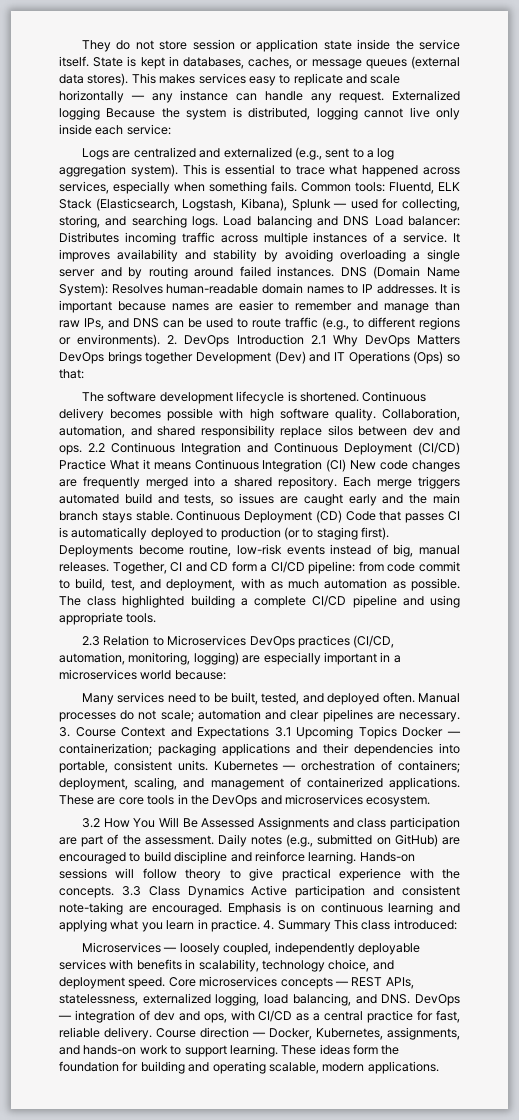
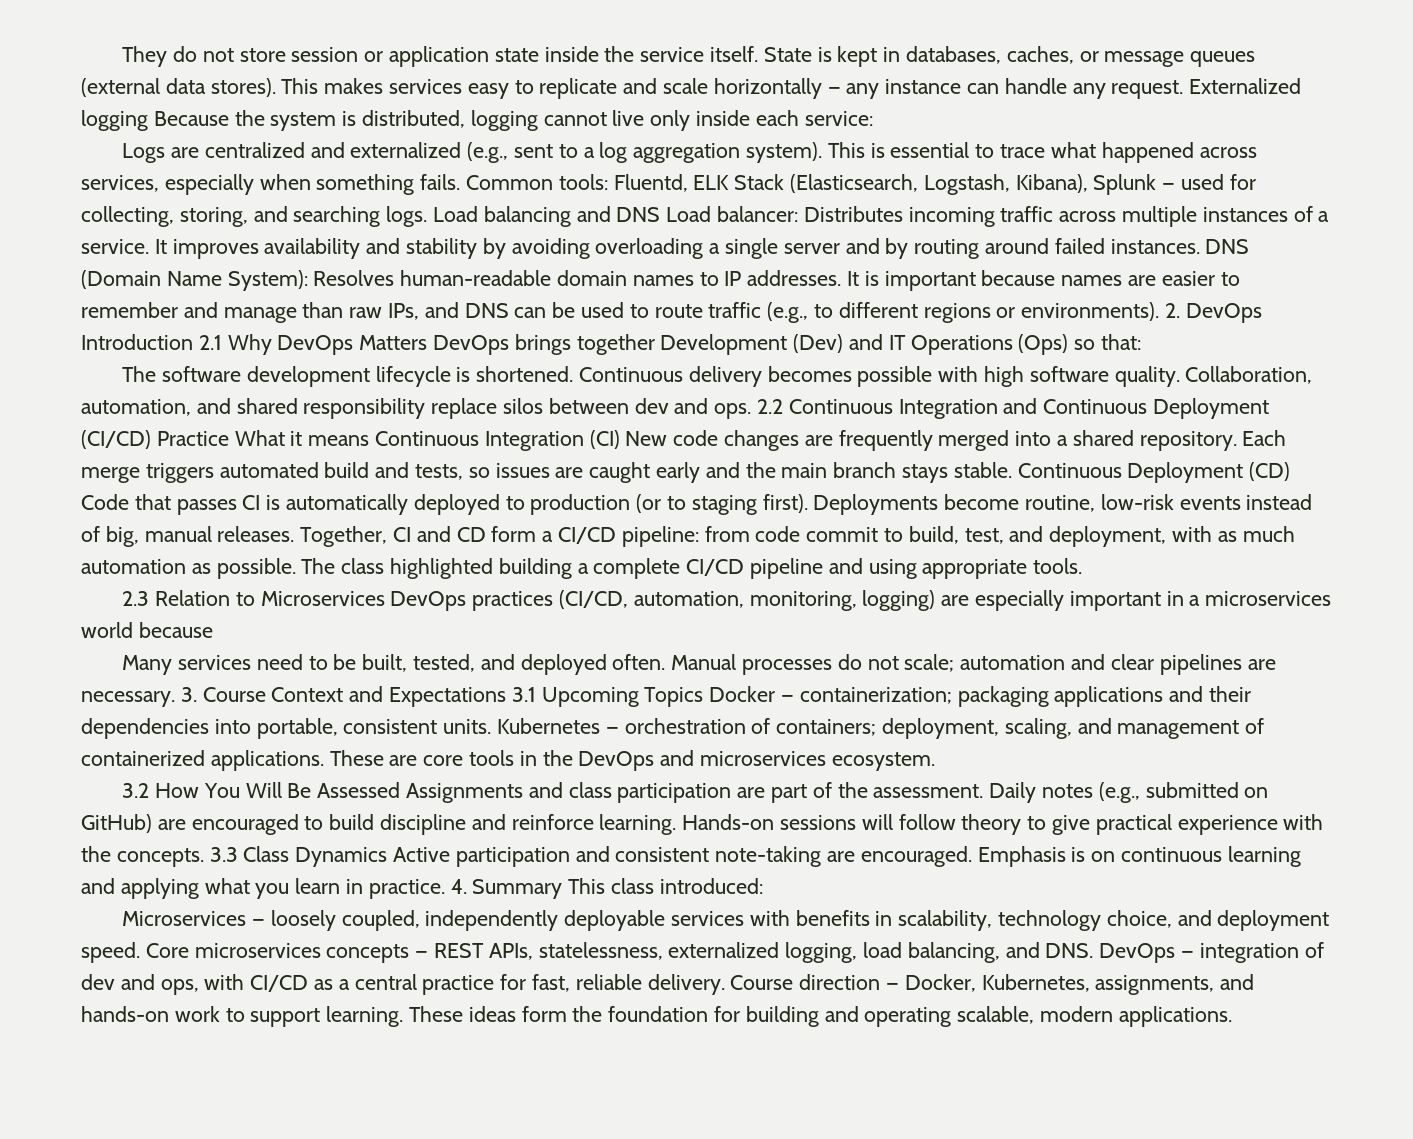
- 2.3 Relation to Microservices DevOps practices (CI/CD, automation, monitoring, logging) are especially important in a microservices world because:
+ 2.3 Relation to Microservices DevOps practices (CI/CD, automation, monitoring, logging) are especially important in a microservices world because

